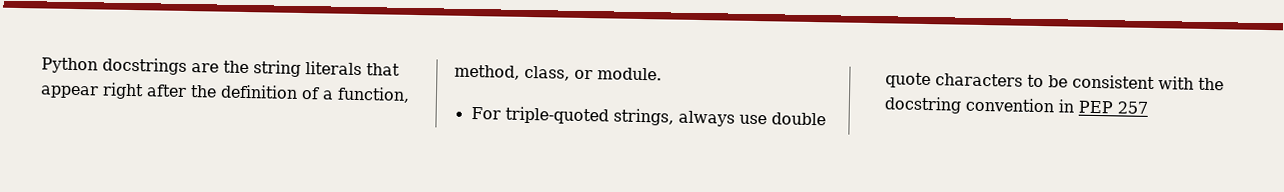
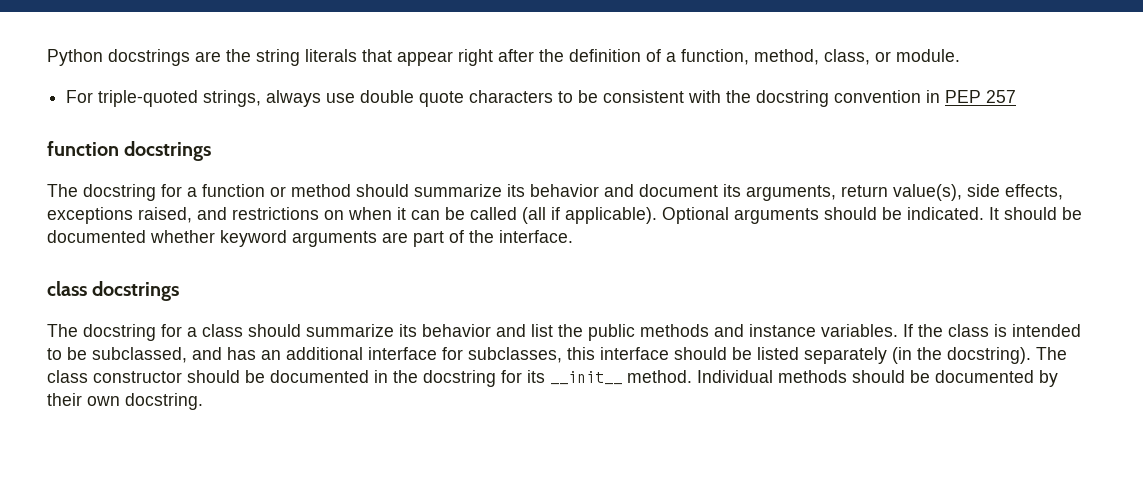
+ function docstrings
+ The docstring for a function or method should summarize its behavior and document its arguments, return value(s), side effects, exceptions raised, and restrictions on when it can be called (all if applicable). Optional arguments should be indicated. It should be documented whether keyword arguments are part of the interface.
+ class docstrings
+ The docstring for a class should summarize its behavior and list the public methods and instance variables. If the class is intended to be subclassed, and has an additional interface for subclasses, this interface should be listed separately (in the docstring). The class constructor should be documented in the docstring for its __init__ method. Individual methods should be documented by their own docstring.

